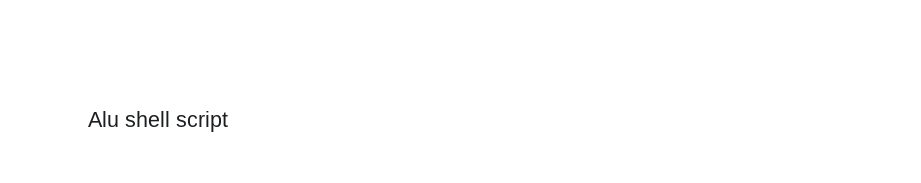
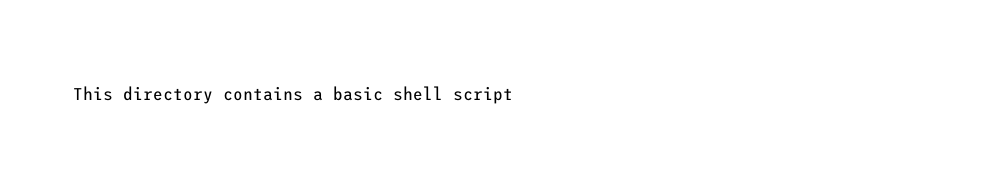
- Alu shell script
+ This directory contains a basic shell script

